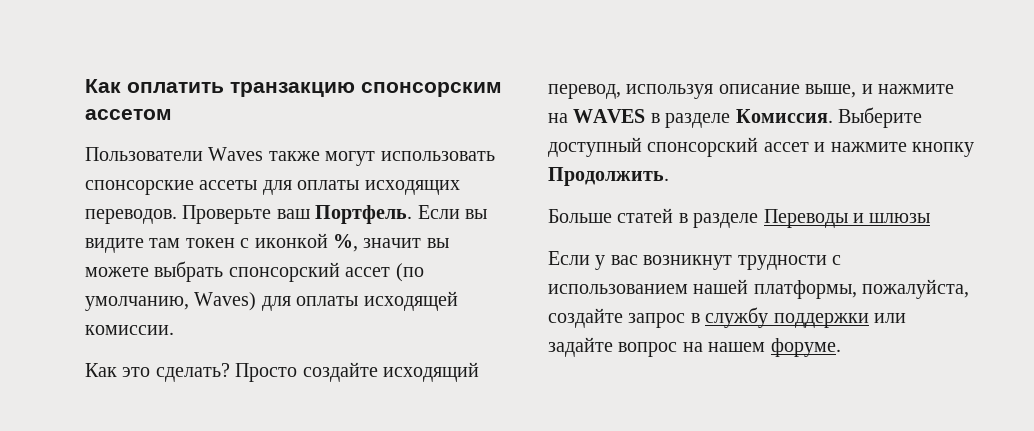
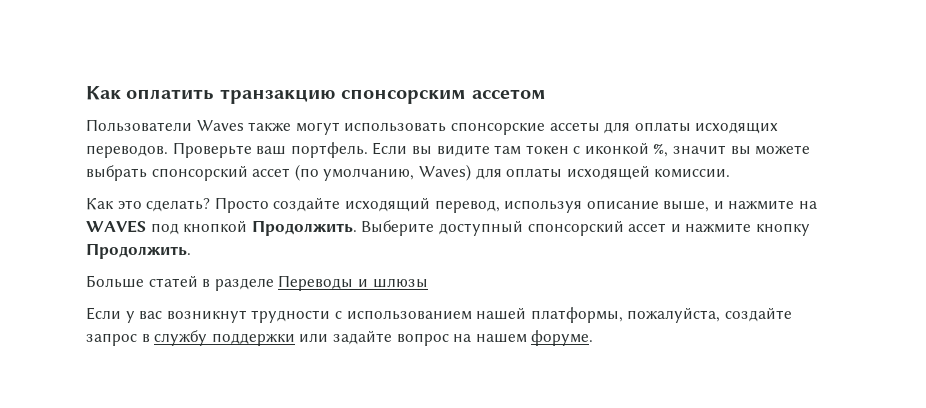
- Проверьте ваш Портфель.
+ Проверьте ваш портфель.
- Просто создайте исходящий перевод, используя описание выше, и нажмите на WAVES в разделе Комиссия.
+ Просто создайте исходящий перевод, используя описание выше, и нажмите на WAVES под кнопкой Продолжить.

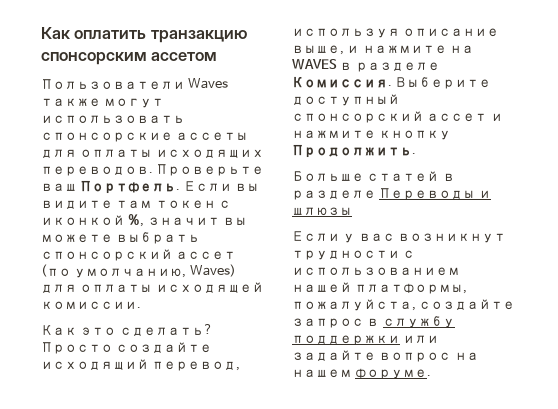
- Проверьте ваш портфель.
+ Проверьте ваш Портфель.
- Просто создайте исходящий перевод, используя описание выше, и нажмите на WAVES под кнопкой Продолжить.
+ Просто создайте исходящий перевод, используя описание выше, и нажмите на WAVES в разделе Комиссия.

